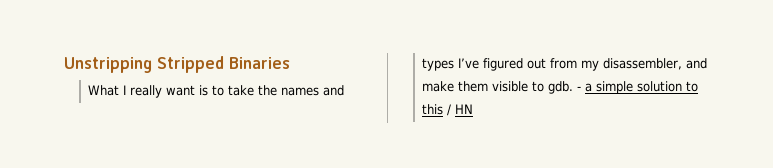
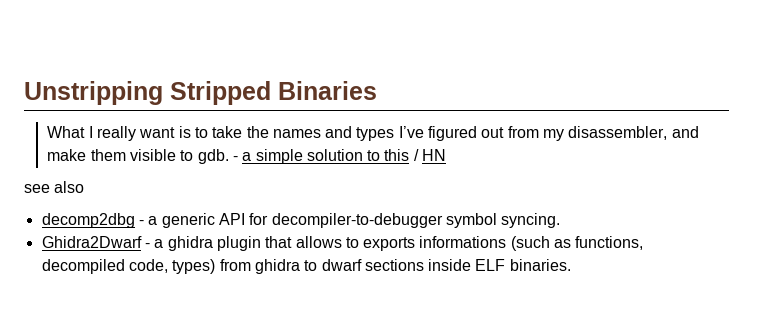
+ see also
+ decomp2dbg - a generic API for decompiler-to-debugger symbol syncing.
+ Ghidra2Dwarf - a ghidra plugin that allows to exports informations (such as functions, decompiled code, types) from ghidra to dwarf sections inside ELF binaries.

